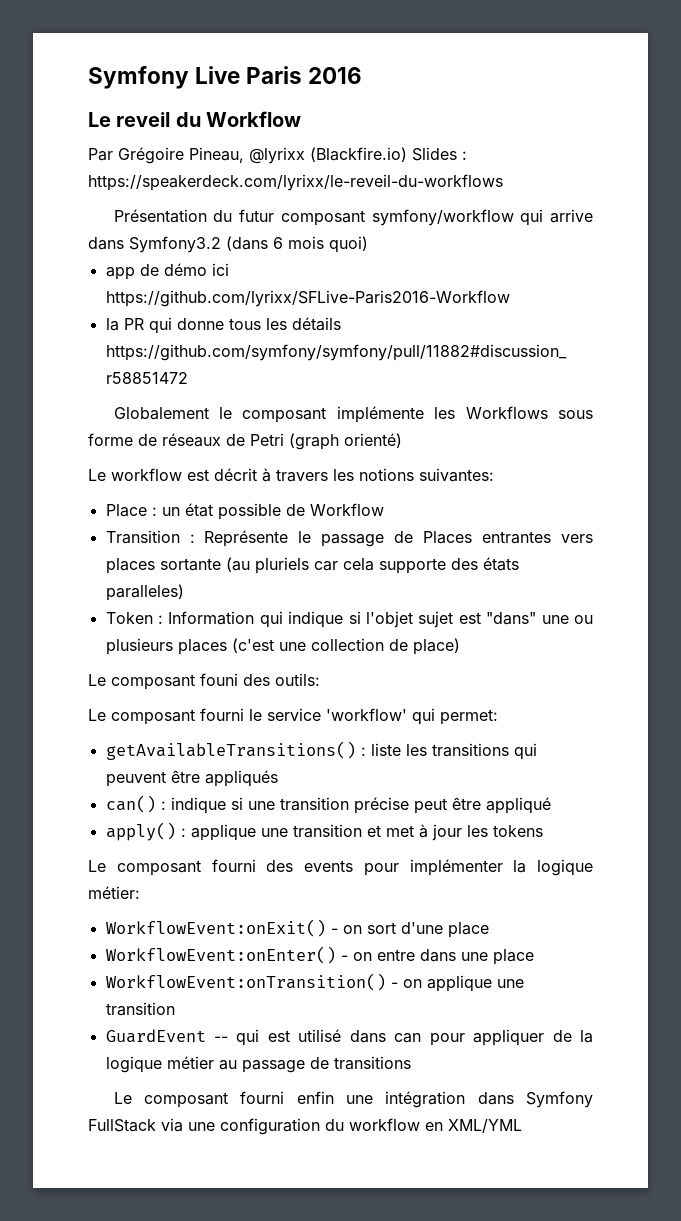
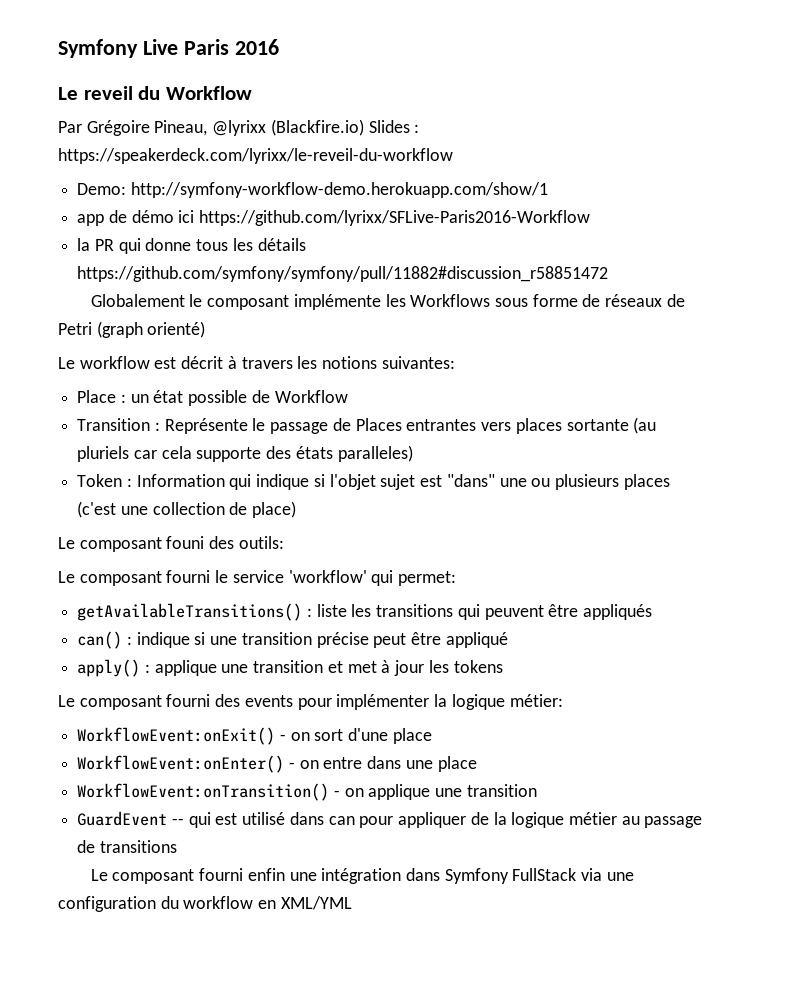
- Par Grégoire Pineau, @lyrixx (Blackfire.io) Slides : https://speakerdeck.com/lyrixx/le-reveil-du-workflows
- Présentation du futur composant symfony/workflow qui arrive dans Symfony3.2 (dans 6 mois quoi)
+ Par Grégoire Pineau, @lyrixx (Blackfire.io) Slides : https://speakerdeck.com/lyrixx/le-reveil-du-workflow
+ Demo: http://symfony-workflow-demo.herokuapp.com/show/1

